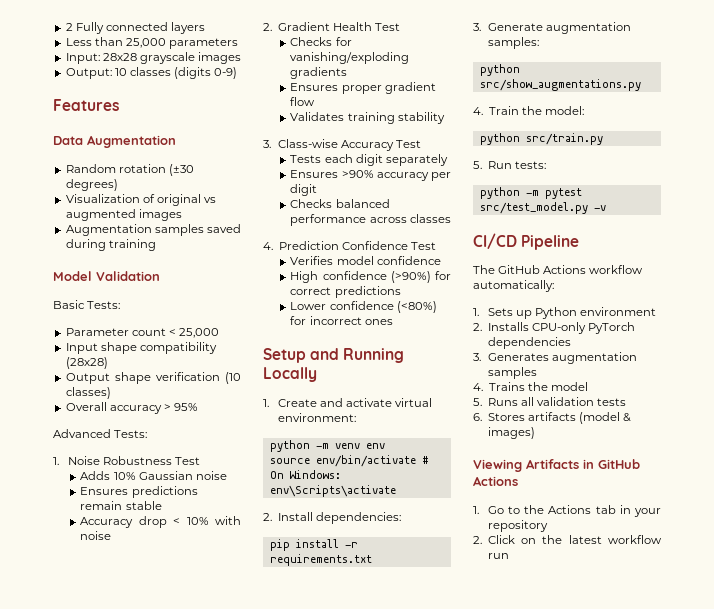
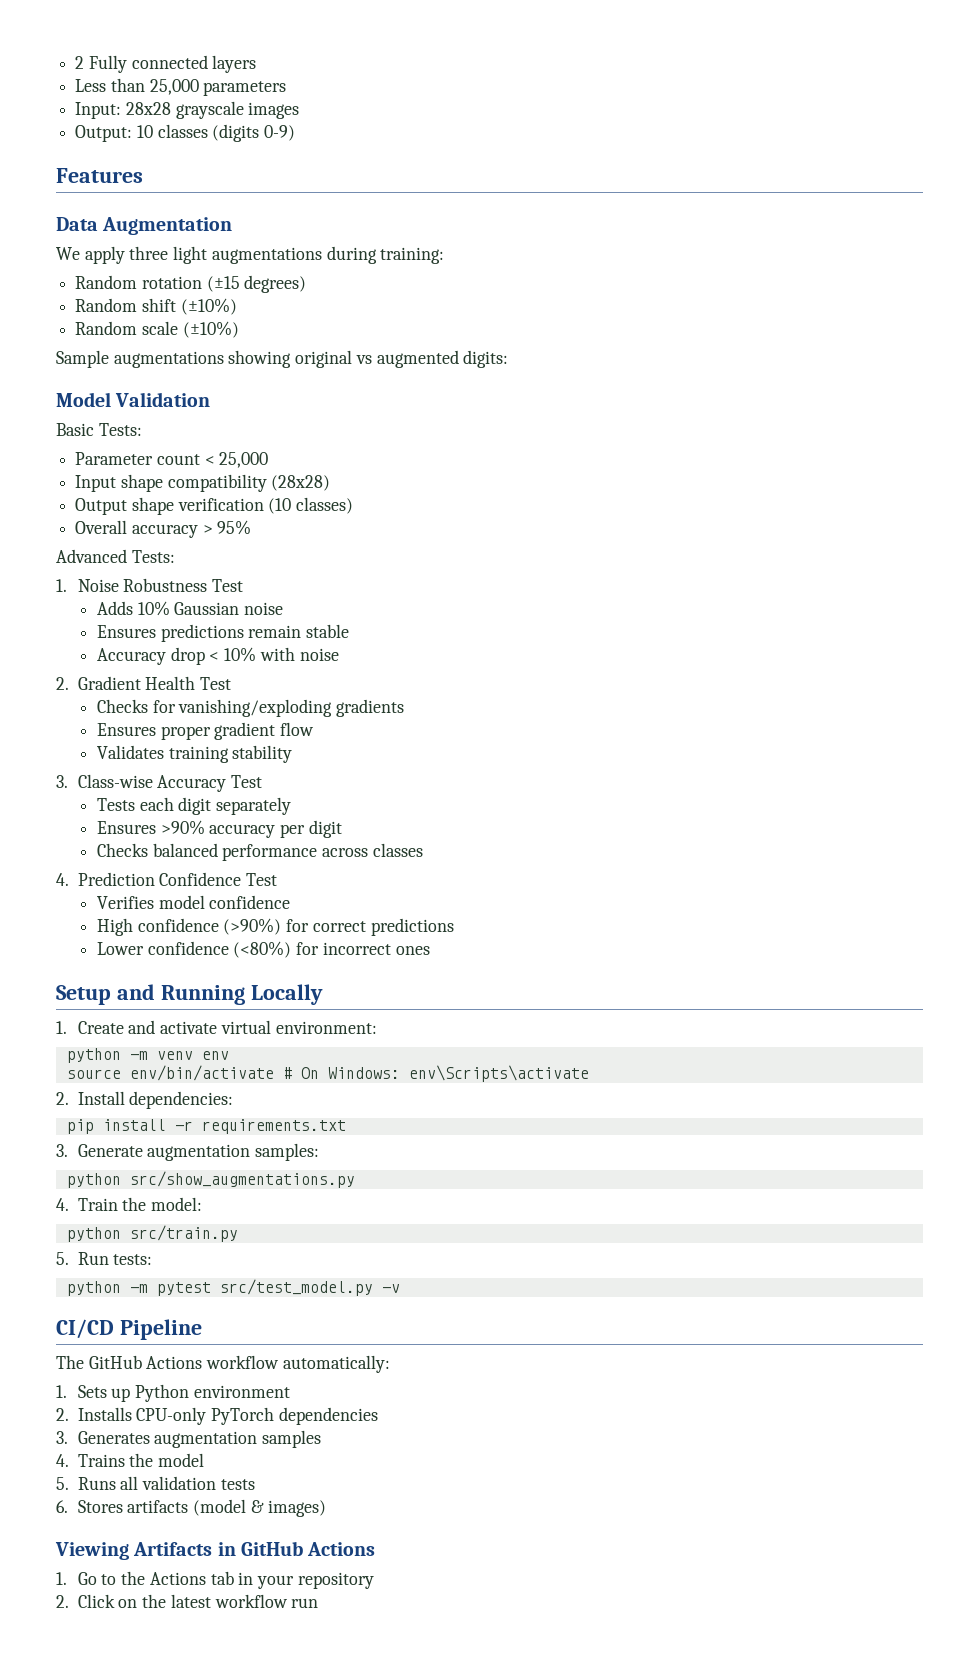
+ We apply three light augmentations during training:
- Random rotation (±30 degrees)
+ Random rotation (±15 degrees)
- Visualization of original vs augmented images
- Augmentation samples saved during training
+ Random shift (±10%)
+ Random scale (±10%)
+ Sample augmentations showing original vs augmented digits:

